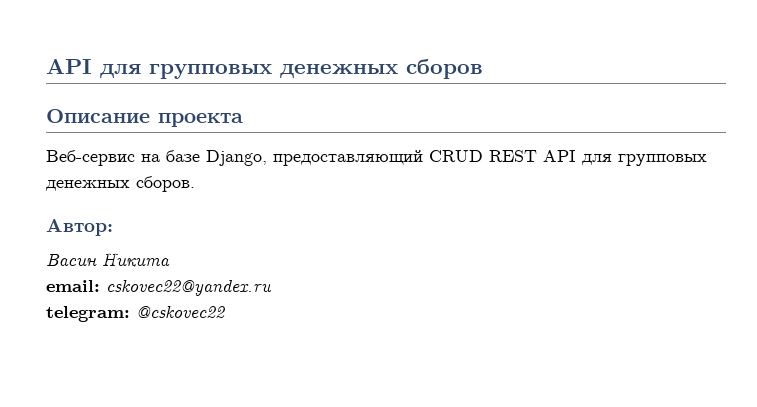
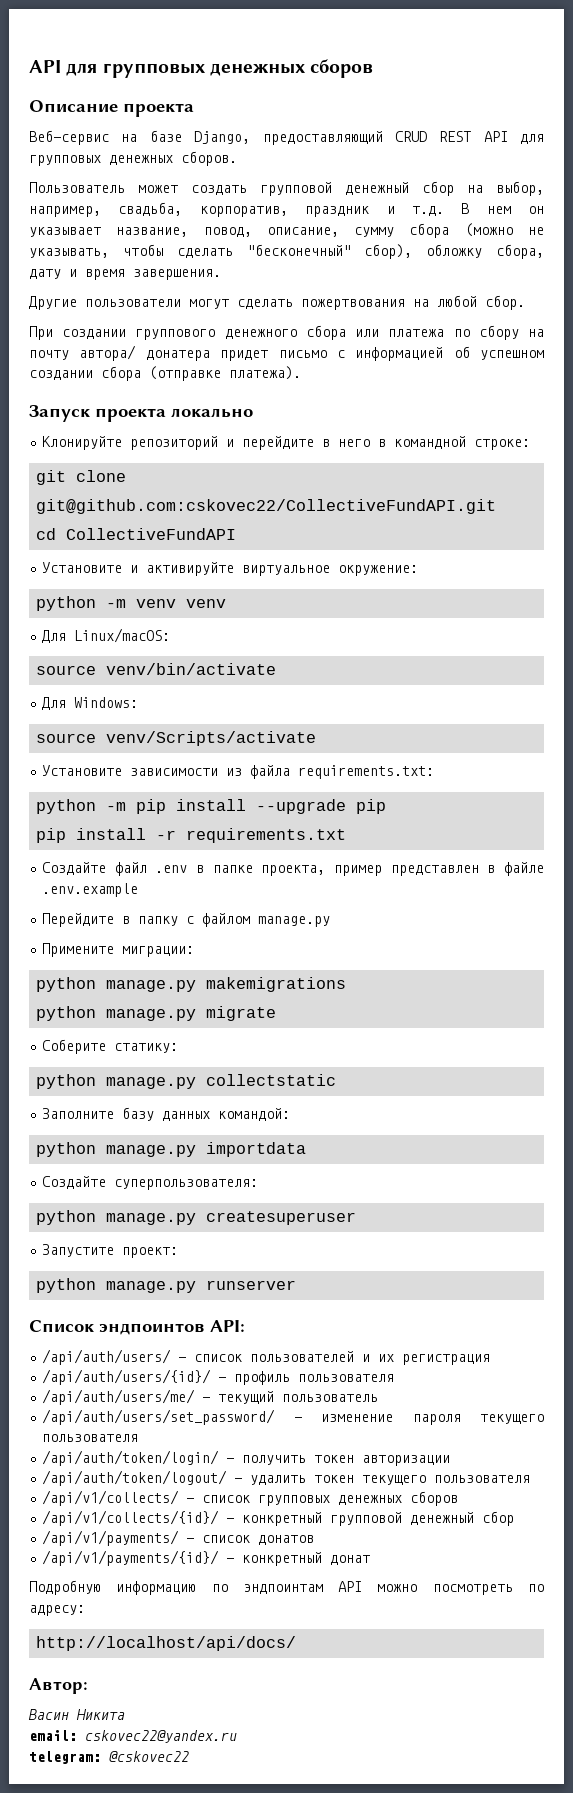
+ Пользователь может создать групповой денежный сбор на выбор, например, свадьба, корпоратив, праздник и т.д. В нем он указывает название, повод, описание, сумму сбора (можно не указывать, чтобы сделать "бесконечный" сбор), обложку сбора, дату и время завершения.
+ Другие пользователи могут сделать пожертвования на любой сбор.
+ При создании группового денежного сбора или платежа по сбору на почту автора/ донатера придет письмо с информацией об успешном создании сбора (отправке платежа).
+ Запуск проекта локально
+ Клонируйте репозиторий и перейдите в него в командной строке:
+ git clone git@github.com:cskovec22/CollectiveFundAPI.git
+ cd CollectiveFundAPI
+ Установите и активируйте виртуальное окружение:
+ python -m venv venv
+ Для Linux/macOS:
+ source venv/bin/activate
+ Для Windows:
+ source venv/Scripts/activate
+ Установите зависимости из файла requirements.txt:
+ python -m pip install --upgrade pip
+ pip install -r requirements.txt
+ Создайте файл .env в папке проекта, пример представлен в файле .env.example
+ Перейдите в папку с файлом manage.py
+ Примените миграции:
+ python manage.py makemigrations
+ python manage.py migrate
+ Соберите статику:
+ python manage.py collectstatic
+ Заполните базу данных командой:
+ python manage.py importdata
+ Создайте суперпользователя:
+ python manage.py createsuperuser
+ Запустите проект:
+ python manage.py runserver
+ Список эндпоинтов API:
+ /api/auth/users/ - список пользователей и их регистрация
+ /api/auth/users/{id}/ - профиль пользователя
+ /api/auth/users/me/ - текущий пользователь
+ /api/auth/users/set_password/ - изменение пароля текущего пользователя
+ /api/auth/token/login/ - получить токен авторизации
+ /api/auth/token/logout/ - удалить токен текущего пользователя
+ /api/v1/collects/ - список групповых денежных сборов
+ /api/v1/collects/{id}/ - конкретный групповой денежный сбор
+ /api/v1/payments/ - список донатов
+ /api/v1/payments/{id}/ - конкретный донат
+ Подробную информацию по эндпоинтам API можно посмотреть по адресу:
+ http://localhost/api/docs/

